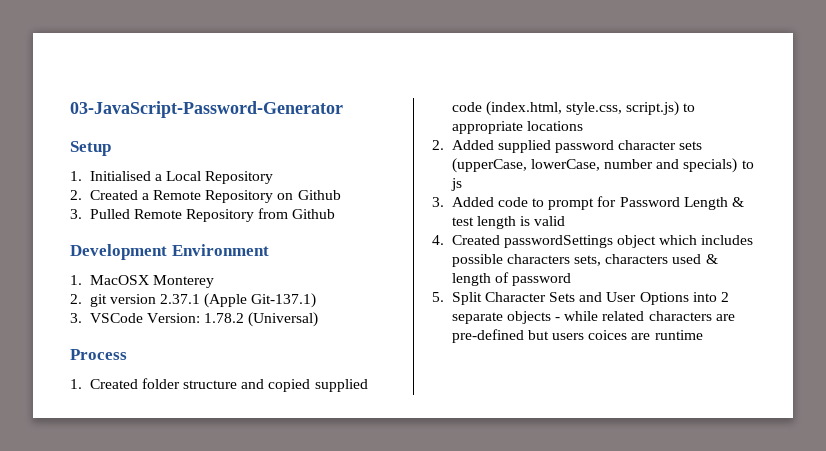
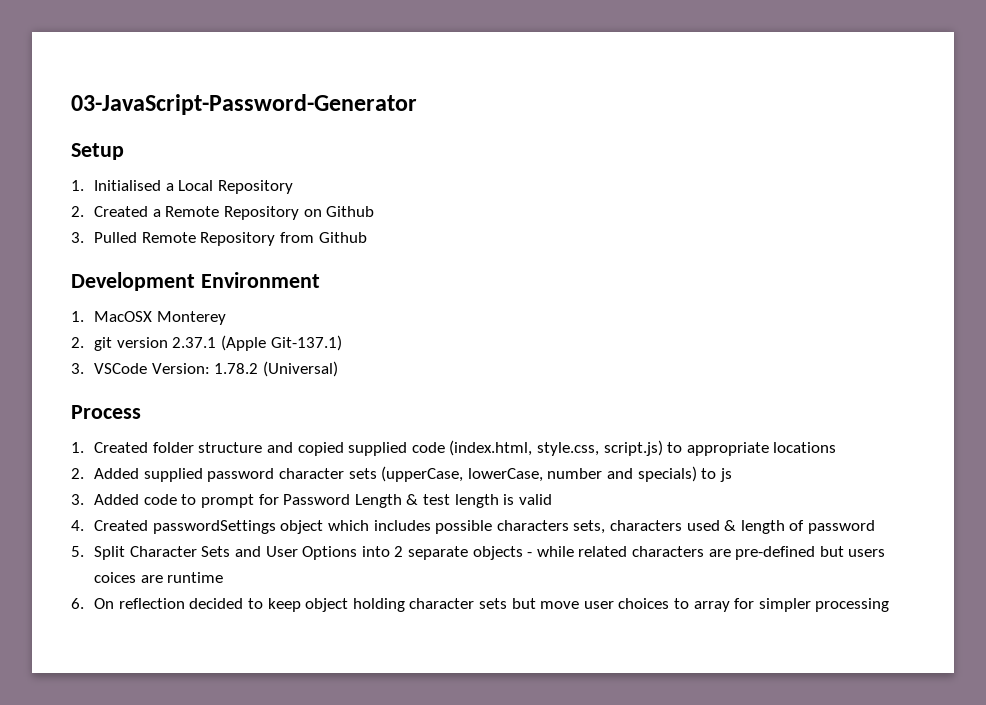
+ 6. On reflection decided to keep object holding character sets but move user choices to array for simpler processing

